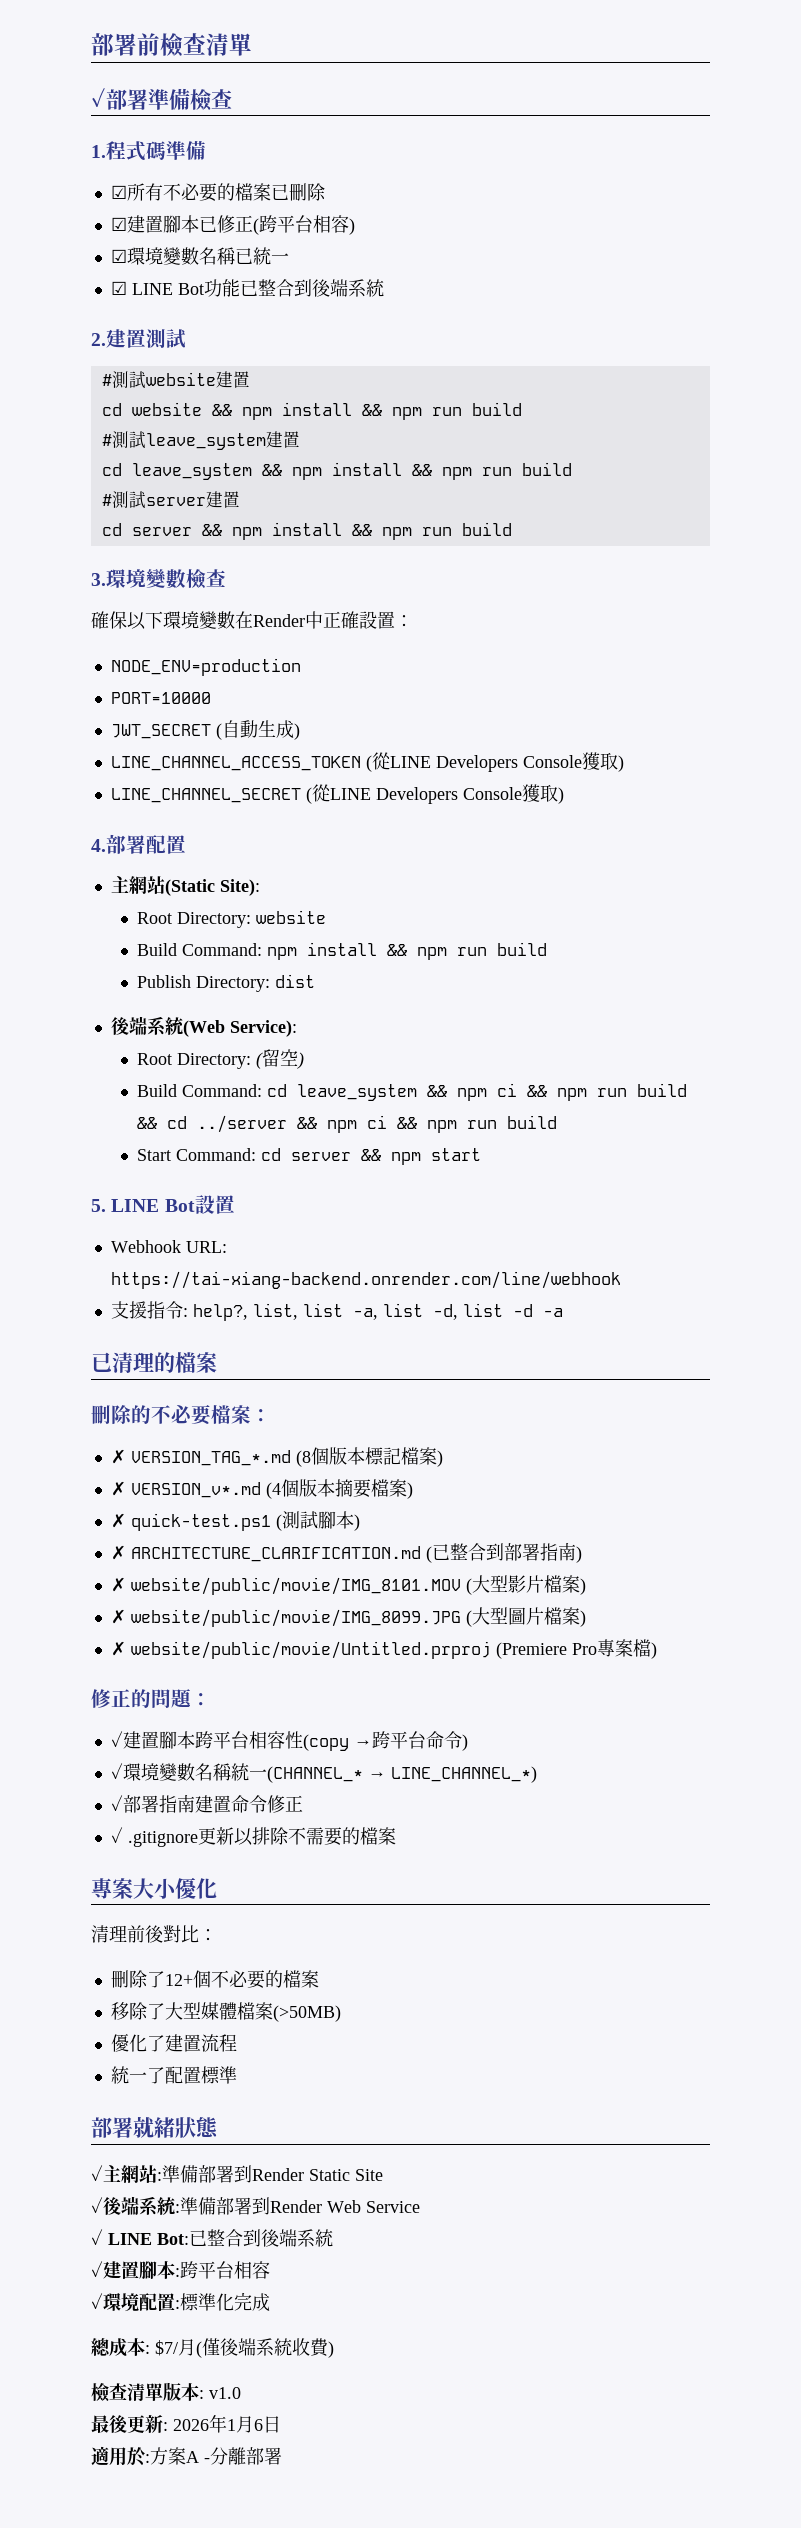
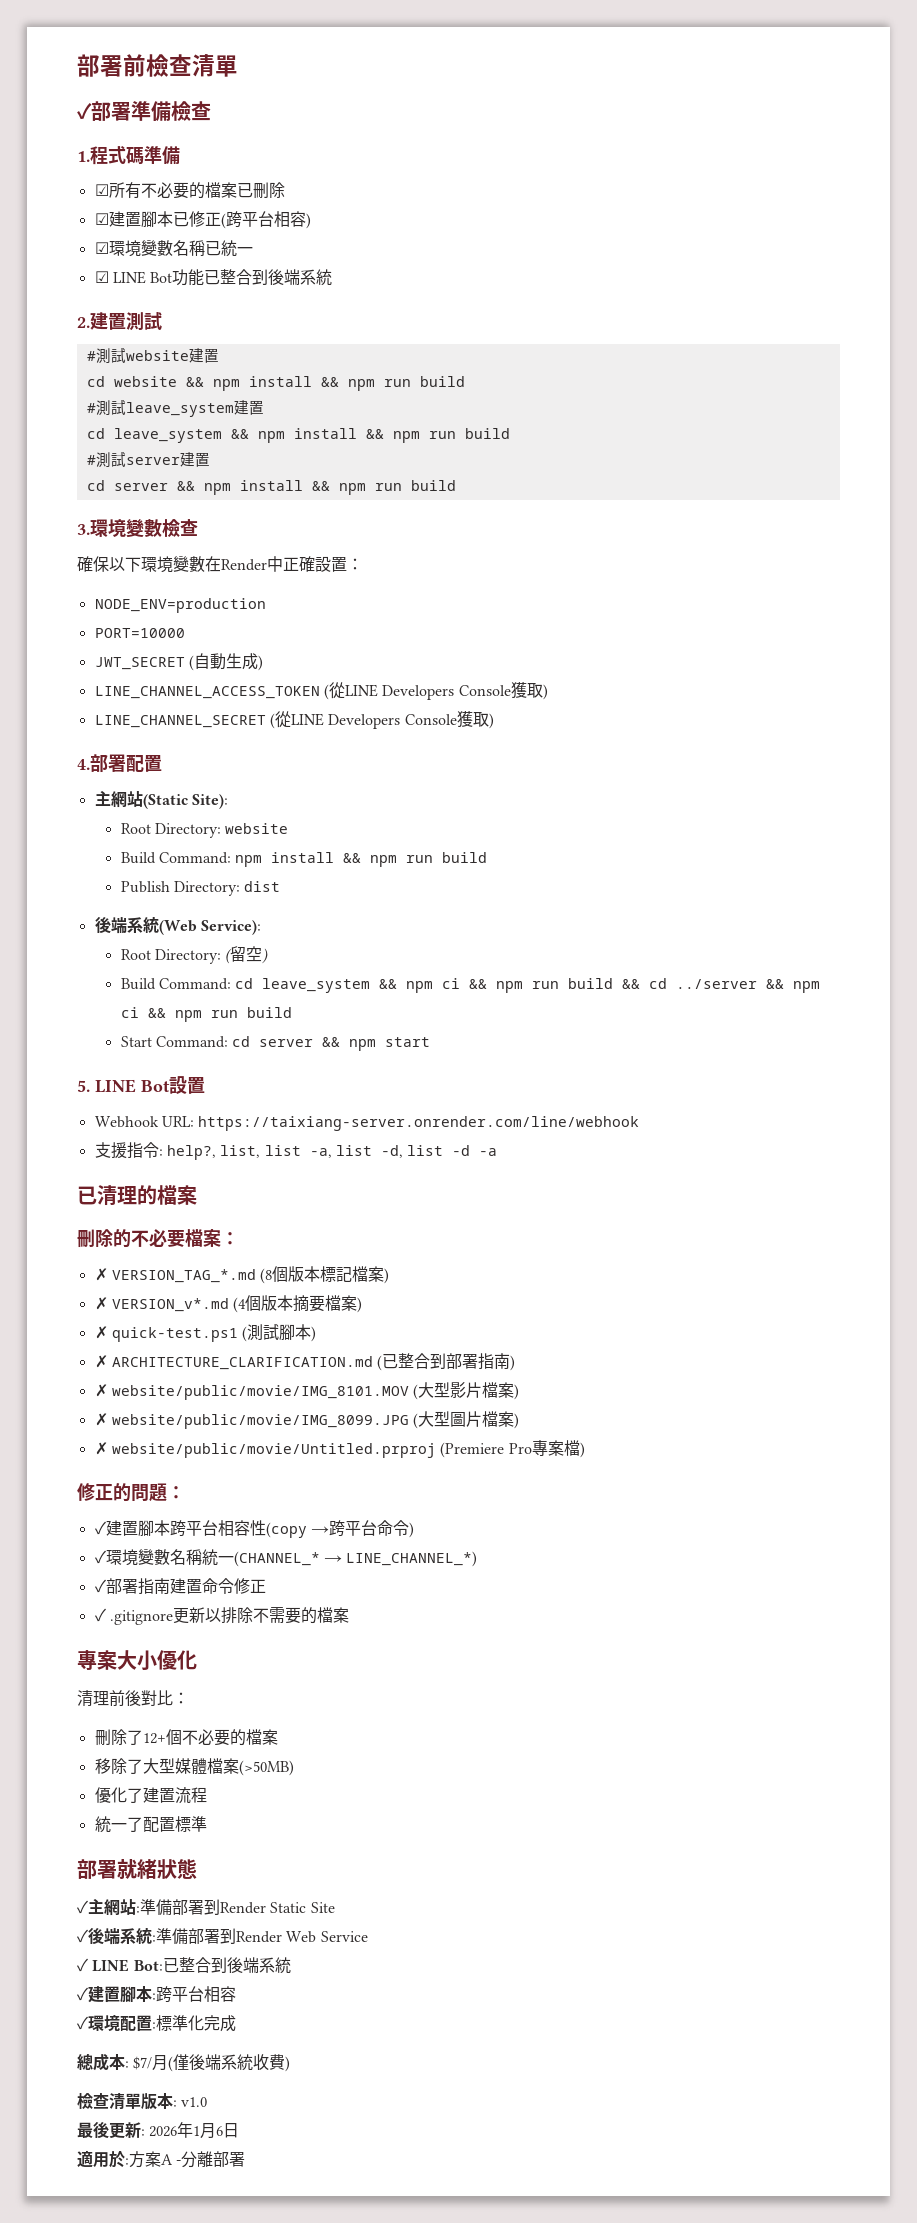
- Webhook URL: https://tai-xiang-backend.onrender.com/line/webhook
+ Webhook URL: https://taixiang-server.onrender.com/line/webhook

